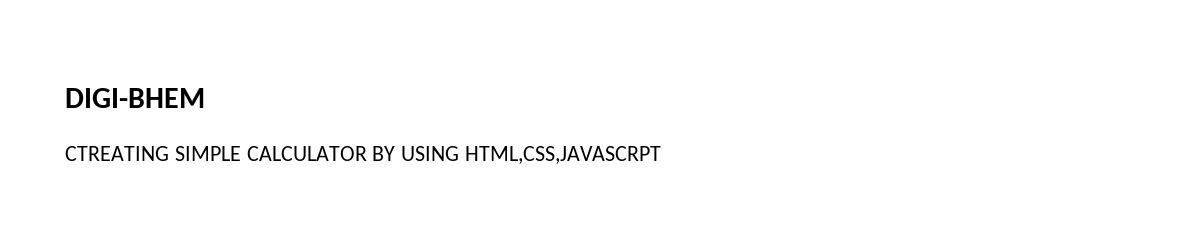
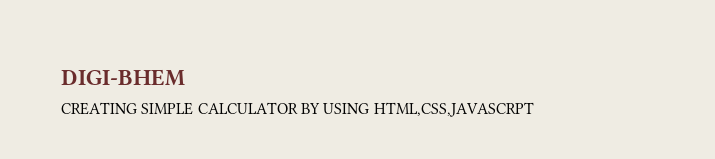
- CTREATING SIMPLE CALCULATOR BY USING HTML,CSS,JAVASCRPT
+ CREATING SIMPLE CALCULATOR BY USING HTML,CSS,JAVASCRPT

